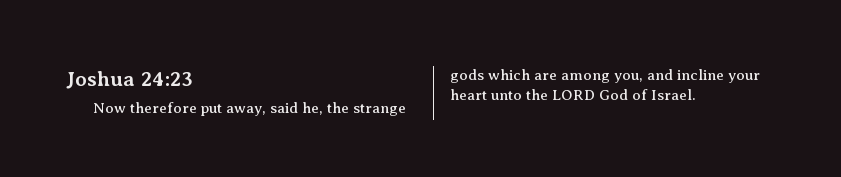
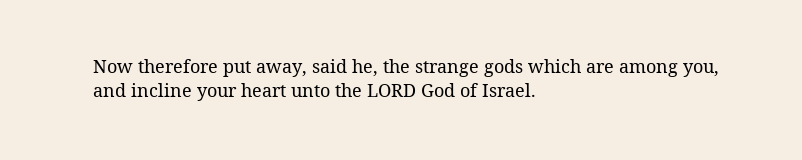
- Joshua 24:23

